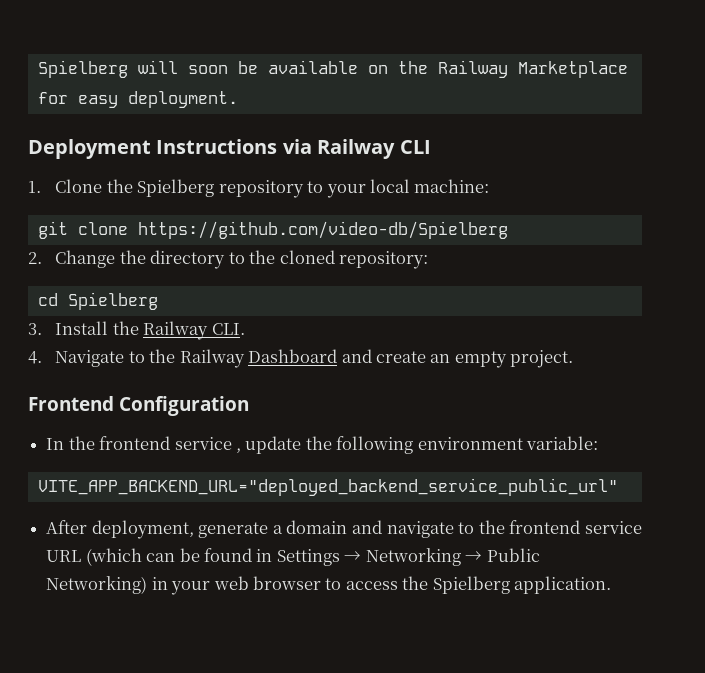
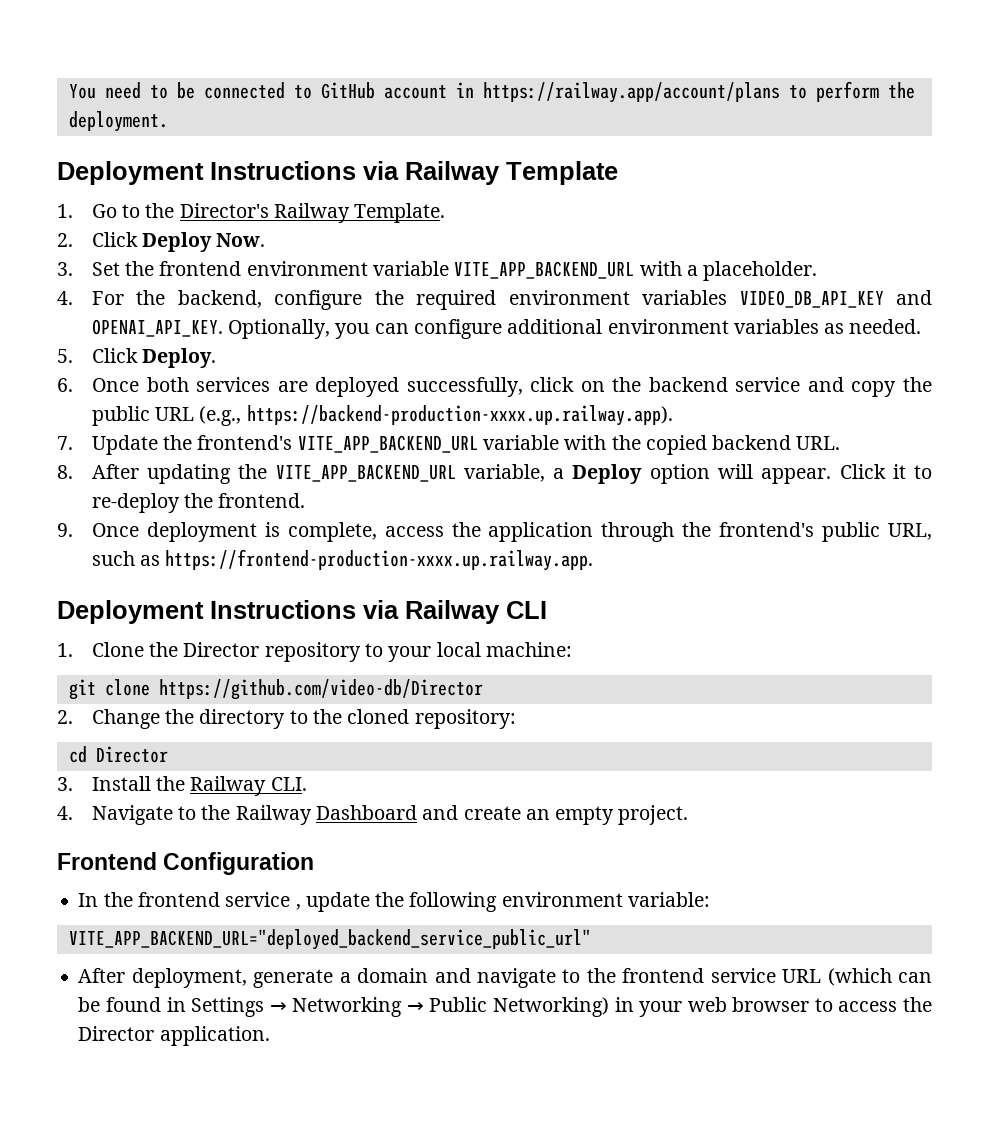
- Spielberg will soon be available on the Railway Marketplace for easy deployment.
+ You need to be connected to GitHub account in https://railway.app/account/plans to perform the deployment.
+ Deployment Instructions via Railway Template
+ 1. Go to the Director's Railway Template.
+ 2. Click Deploy Now.
+ 3. Set the frontend environment variable VITE_APP_BACKEND_URL with a placeholder.
+ 4. For the backend, configure the required environment variables VIDEO_DB_API_KEY and OPENAI_API_KEY. Optionally, you can configure additional environment variables as needed.
+ 5. Click Deploy.
+ 6. Once both services are deployed successfully, click on the backend service and copy the public URL (e.g., https://backend-production-xxxx.up.railway.app).
+ 7. Update the frontend's VITE_APP_BACKEND_URL variable with the copied backend URL.
+ 8. After updating the VITE_APP_BACKEND_URL variable, a Deploy option will appear. Click it to re-deploy the frontend.
+ 9. Once deployment is complete, access the application through the frontend's public URL, such as https://frontend-production-xxxx.up.railway.app.
- 1. Clone the Spielberg repository to your local machine:
+ 1. Clone the Director repository to your local machine:
- git clone https://github.com/video-db/Spielberg
+ git clone https://github.com/video-db/Director
- cd Spielberg
+ cd Director
- After deployment, generate a domain and navigate to the frontend service URL (which can be found in Settings → Networking → Public Networking) in your web browser to access the Spielberg application.
+ After deployment, generate a domain and navigate to the frontend service URL (which can be found in Settings → Networking → Public Networking) in your web browser to access the Director application.

